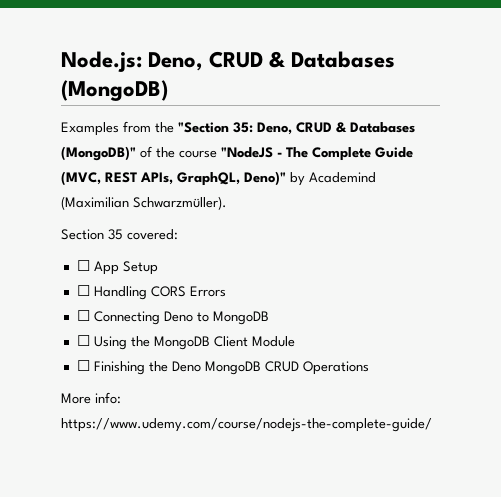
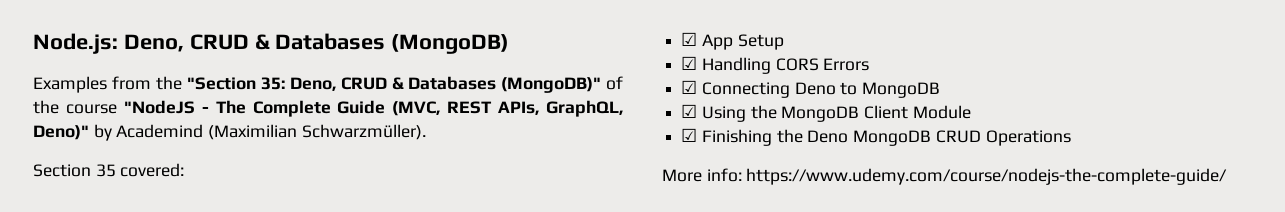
- ☐ App Setup
+ ☑ App Setup
- ☐ Handling CORS Errors
+ ☑ Handling CORS Errors
- ☐ Connecting Deno to MongoDB
+ ☑ Connecting Deno to MongoDB
- ☐ Using the MongoDB Client Module
+ ☑ Using the MongoDB Client Module
- ☐ Finishing the Deno MongoDB CRUD Operations
+ ☑ Finishing the Deno MongoDB CRUD Operations

